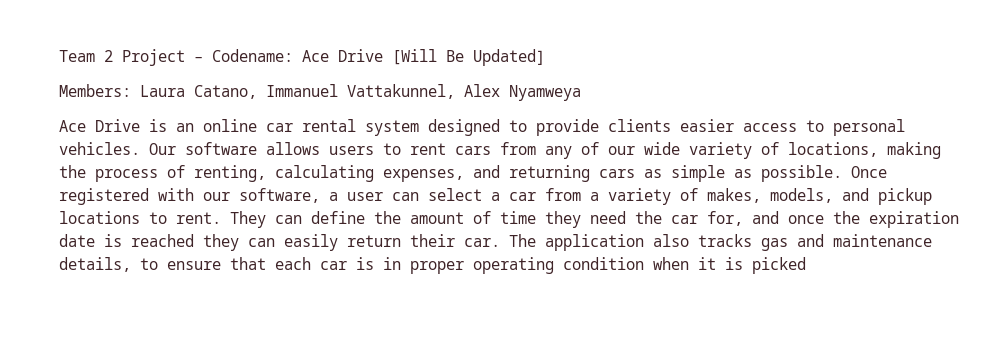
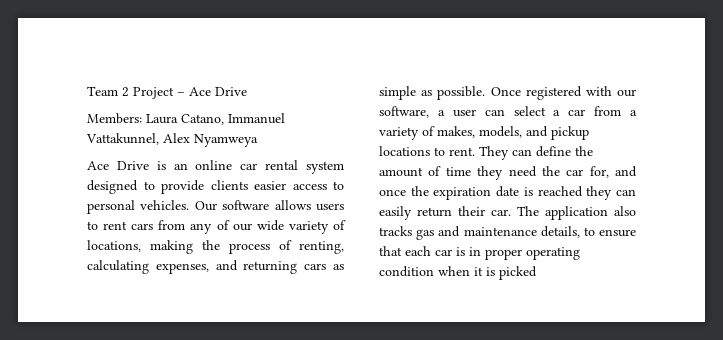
- Team 2 Project – Codename: Ace Drive [Will Be Updated]
+ Team 2 Project – Ace Drive

